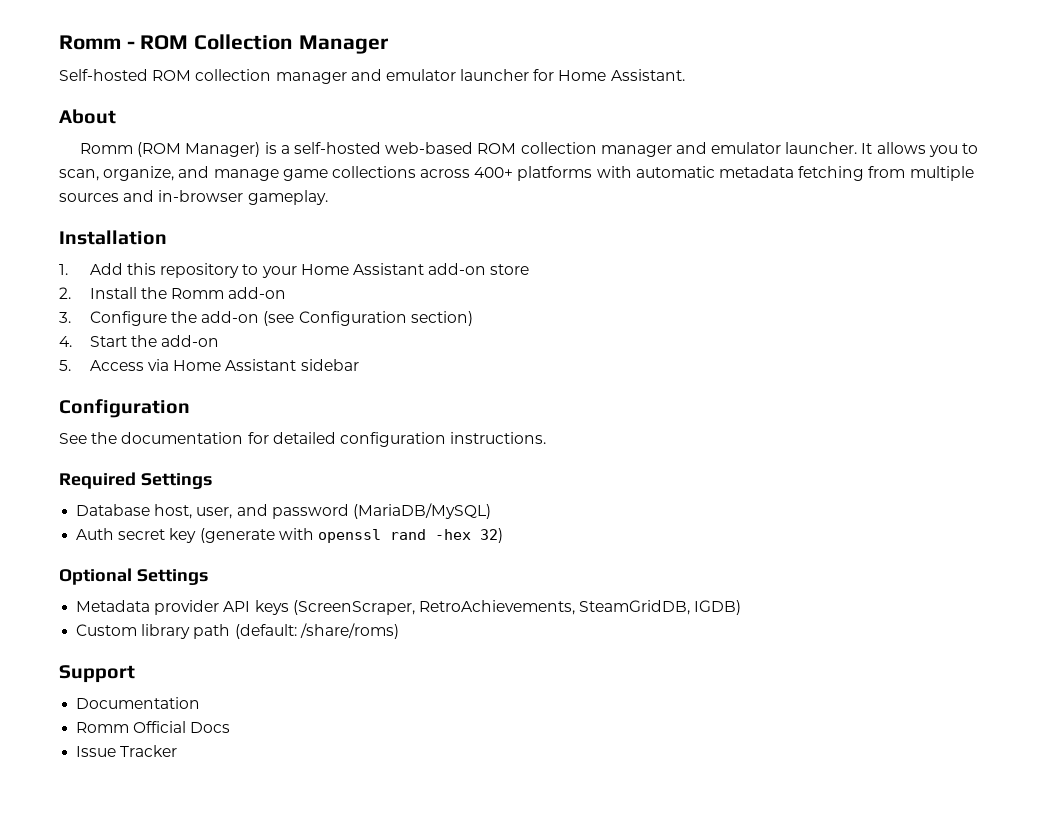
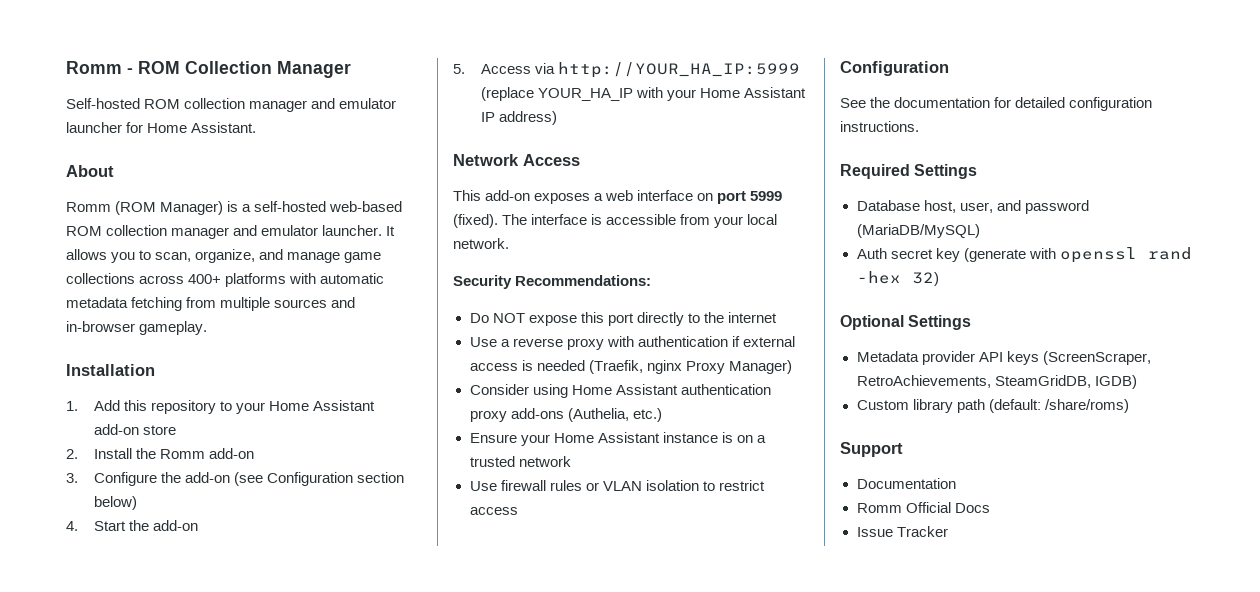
- 3. Configure the add-on (see Configuration section)
+ 3. Configure the add-on (see Configuration section below)
- 5. Access via Home Assistant sidebar
+ 5. Access via http://YOUR_HA_IP:5999 (replace YOUR_HA_IP with your Home Assistant IP address)
+ Network Access
+ This add-on exposes a web interface on port 5999 (fixed). The interface is accessible from your local network.
+ Security Recommendations:
+ Do NOT expose this port directly to the internet
+ Use a reverse proxy with authentication if external access is needed (Traefik, nginx Proxy Manager)
+ Consider using Home Assistant authentication proxy add-ons (Authelia, etc.)
+ Ensure your Home Assistant instance is on a trusted network
+ Use firewall rules or VLAN isolation to restrict access

